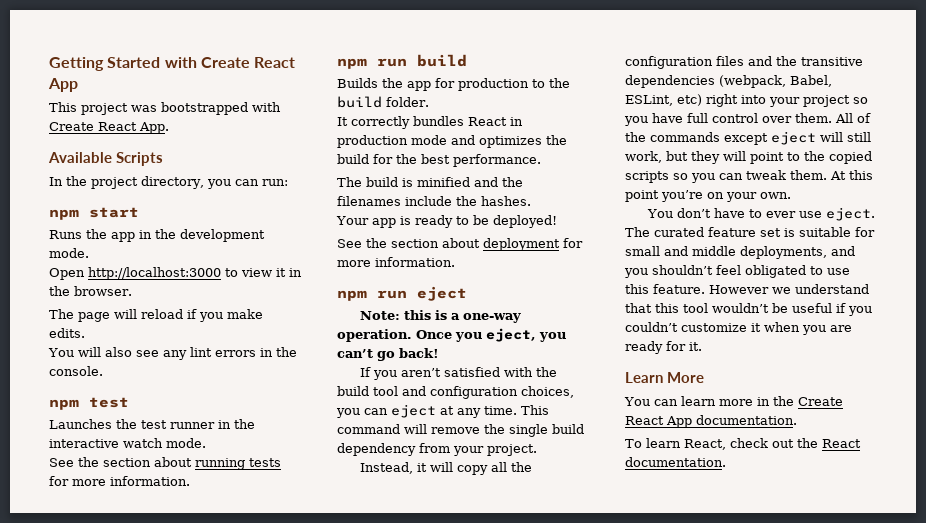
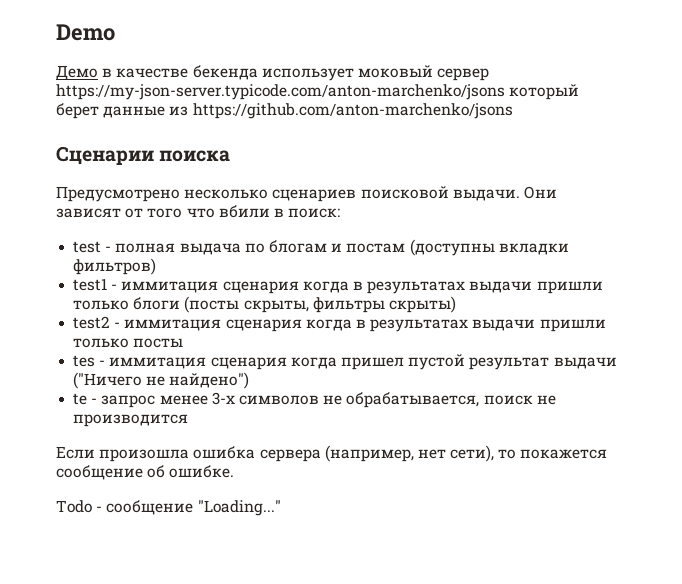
- Getting Started with Create React App
- This project was bootstrapped with Create React App.
- Available Scripts
- In the project directory, you can run:
- npm start
- Runs the app in the development mode.
- Open http://localhost:3000 to view it in the browser.
- The page will reload if you make edits.
- You will also see any lint errors in the console.
- npm test
- Launches the test runner in the interactive watch mode.
- See the section about running tests for more information.
- npm run build
- Builds the app for production to the build folder.
- It correctly bundles React in production mode and optimizes the build for the best performance.
- The build is minified and the filenames include the hashes.
- Your app is ready to be deployed!
- See the section about deployment for more information.
- npm run eject
- Note: this is a one-way operation. Once you eject, you can’t go back!
- If you aren’t satisfied with the build tool and configuration choices, you can eject at any time. This command will remove the single build dependency from your project.
- Instead, it will copy all the configuration files and the transitive dependencies (webpack, Babel, ESLint, etc) right into your project so you have full control over them. All of the commands except eject will still work, but they will point to the copied scripts so you can tweak them. At this point you’re on your own.
- You don’t have to ever use eject. The curated feature set is suitable for small and middle deployments, and you shouldn’t feel obligated to use this feature. However we understand that this tool wouldn’t be useful if you couldn’t customize it when you are ready for it.
- Learn More
- You can learn more in the Create React App documentation.
- To learn React, check out the React documentation.
+ Demo
+ Демо в качестве бекенда использует моковый сервер https://my-json-server.typicode.com/anton-marchenko/jsons который берет данные из https://github.com/anton-marchenko/jsons
+ Сценарии поиска
+ Предусмотрено несколько сценариев поисковой выдачи. Они зависят от того что вбили в поиск:
+ test - полная выдача по блогам и постам (доступны вкладки фильтров)
+ test1 - иммитация сценария когда в результатах выдачи пришли только блоги (посты скрыты, фильтры скрыты)
+ test2 - иммитация сценария когда в результатах выдачи пришли только посты
+ tes - иммитация сценария когда пришел пустой результат выдачи ("Ничего не найдено")
+ te - запрос менее 3-х символов не обрабатывается, поиск не производится
+ Если произошла ошибка сервера (например, нет сети), то покажется сообщение об ошибке.
+ Todo - сообщение "Loading..."

